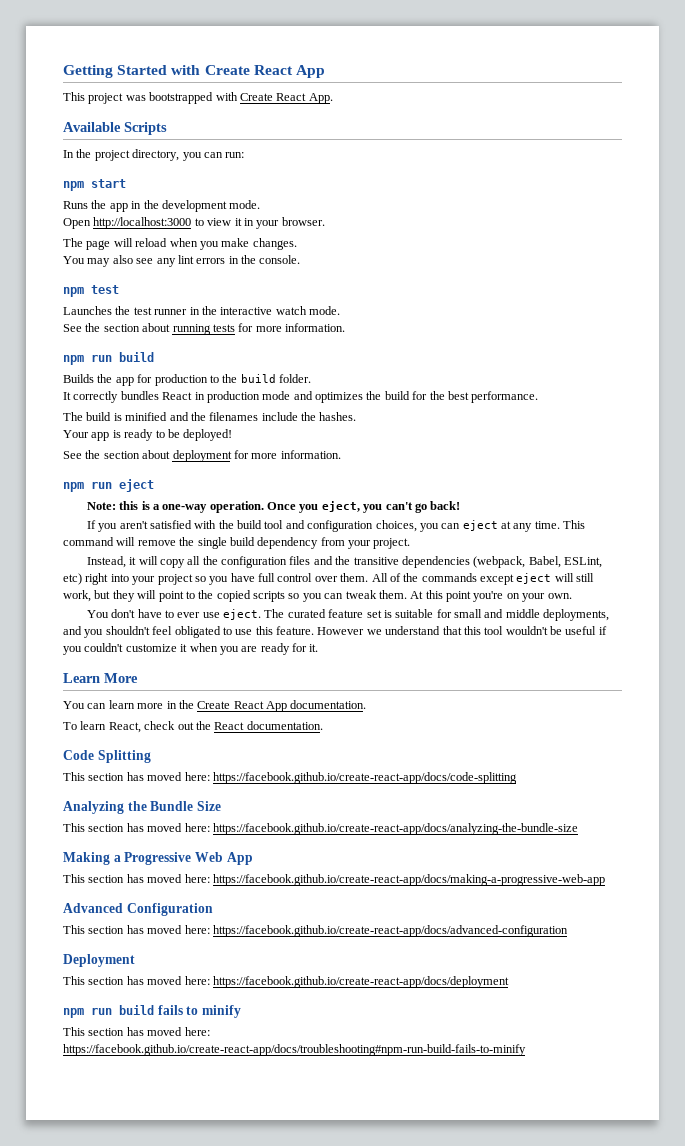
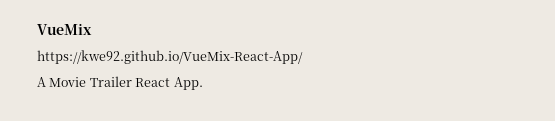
- Getting Started with Create React App
- This project was bootstrapped with Create React App.
- Available Scripts
- In the project directory, you can run:
- npm start
- Runs the app in the development mode.
- Open http://localhost:3000 to view it in your browser.
- The page will reload when you make changes.
- You may also see any lint errors in the console.
- npm test
- Launches the test runner in the interactive watch mode.
- See the section about running tests for more information.
- npm run build
- Builds the app for production to the build folder.
- It correctly bundles React in production mode and optimizes the build for the best performance.
- The build is minified and the filenames include the hashes.
- Your app is ready to be deployed!
- See the section about deployment for more information.
- npm run eject
- Note: this is a one-way operation. Once you eject, you can't go back!
- If you aren't satisfied with the build tool and configuration choices, you can eject at any time. This command will remove the single build dependency from your project.
- Instead, it will copy all the configuration files and the transitive dependencies (webpack, Babel, ESLint, etc) right into your project so you have full control over them. All of the commands except eject will still work, but they will point to the copied scripts so you can tweak them. At this point you're on your own.
- You don't have to ever use eject. The curated feature set is suitable for small and middle deployments, and you shouldn't feel obligated to use this feature. However we understand that this tool wouldn't be useful if you couldn't customize it when you are ready for it.
- Learn More
- You can learn more in the Create React App documentation.
- To learn React, check out the React documentation.
- Code Splitting
- This section has moved here: https://facebook.github.io/create-react-app/docs/code-splitting
- Analyzing the Bundle Size
- This section has moved here: https://facebook.github.io/create-react-app/docs/analyzing-the-bundle-size
- Making a Progressive Web App
- This section has moved here: https://facebook.github.io/create-react-app/docs/making-a-progressive-web-app
- Advanced Configuration
- This section has moved here: https://facebook.github.io/create-react-app/docs/advanced-configuration
- Deployment
- This section has moved here: https://facebook.github.io/create-react-app/docs/deployment
- npm run build fails to minify
- This section has moved here: https://facebook.github.io/create-react-app/docs/troubleshooting#npm-run-build-fails-to-minify
+ VueMix
+ https://kwe92.github.io/VueMix-React-App/
+ A Movie Trailer React App.

